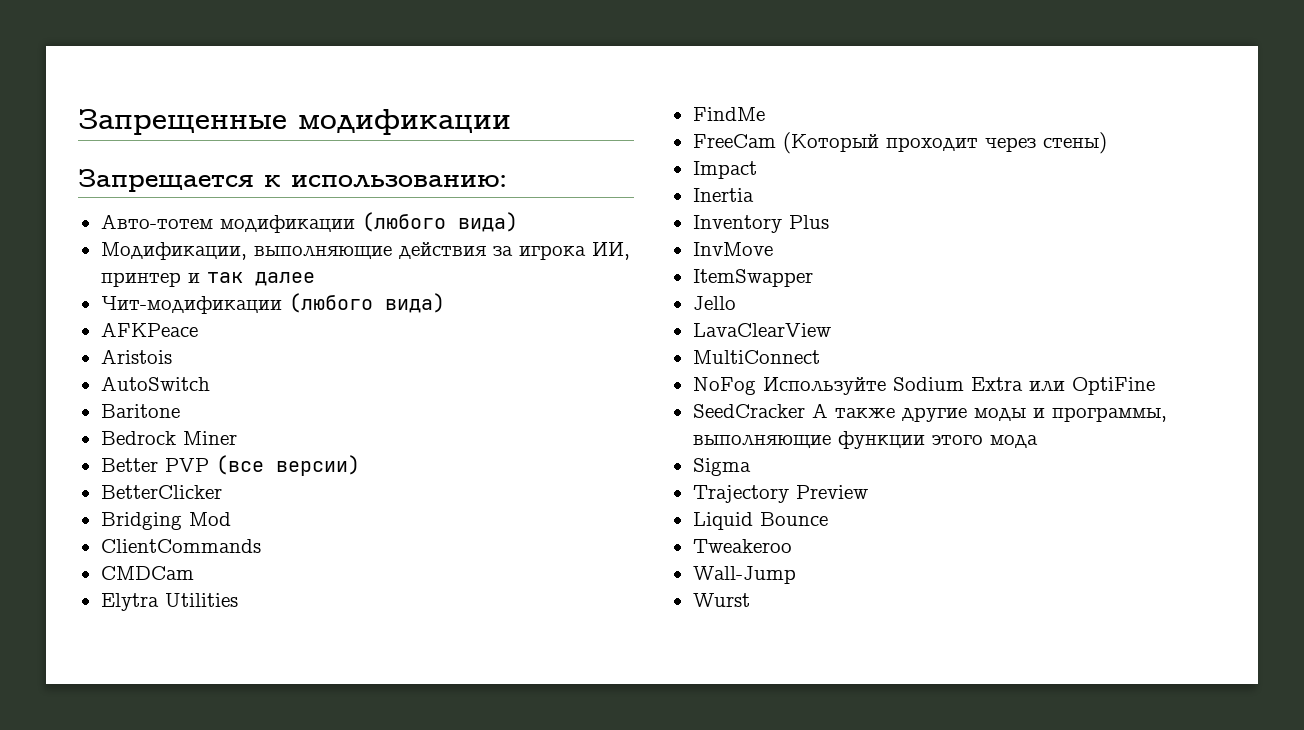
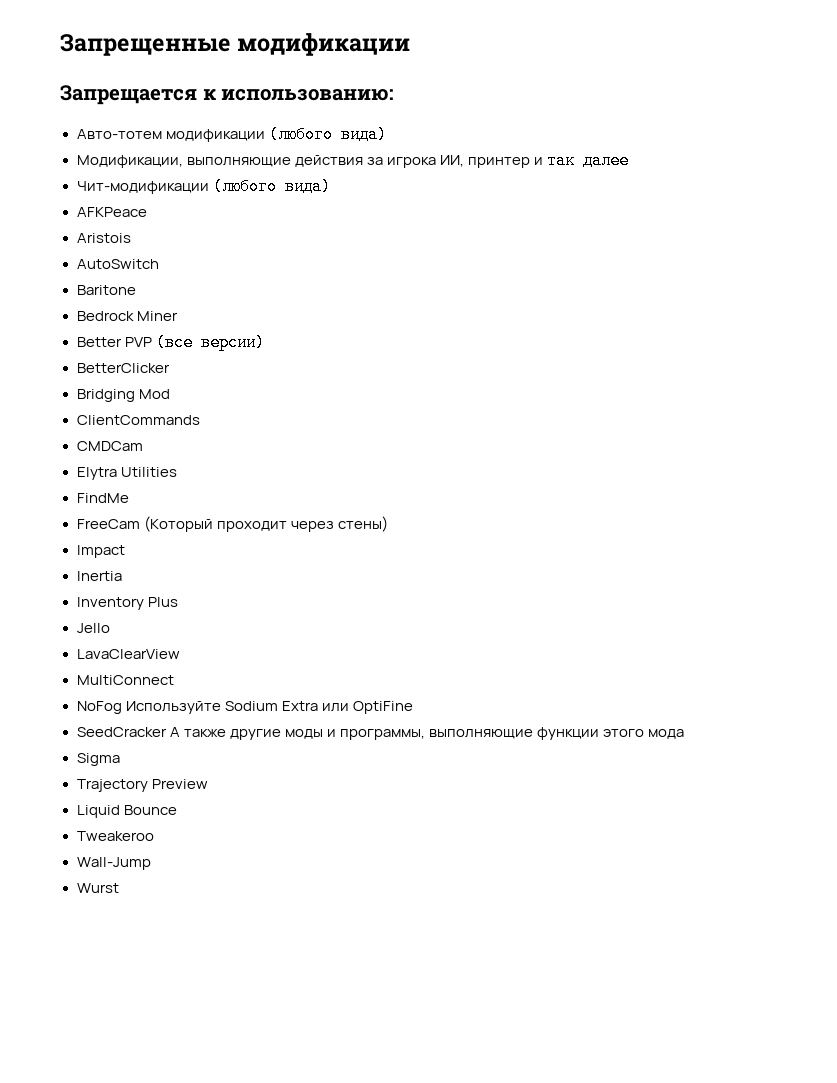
- InvMove
- ItemSwapper

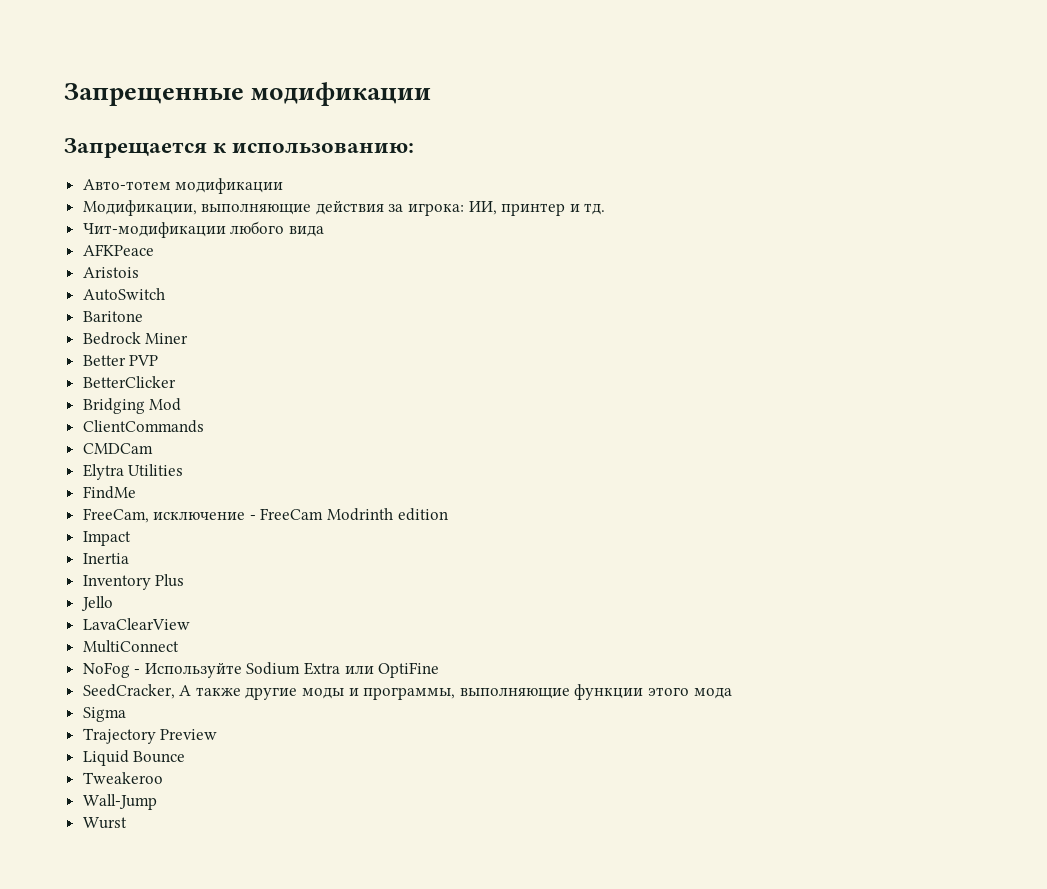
- Авто-тотем модификации (любого вида)
+ Авто-тотем модификации
- Модификации, выполняющие действия за игрока ИИ, принтер и так далее
+ Модификации, выполняющие действия за игрока: ИИ, принтер и тд.
- Чит-модификации (любого вида)
+ Чит-модификации любого вида
- Better PVP (все версии)
+ Better PVP
- FreeCam (Который проходит через стены)
+ FreeCam, исключение - FreeCam Modrinth edition
- NoFog Используйте Sodium Extra или OptiFine
+ NoFog - Используйте Sodium Extra или OptiFine
- SeedCracker А также другие моды и программы, выполняющие функции этого мода
+ SeedCracker, А также другие моды и программы, выполняющие функции этого мода

